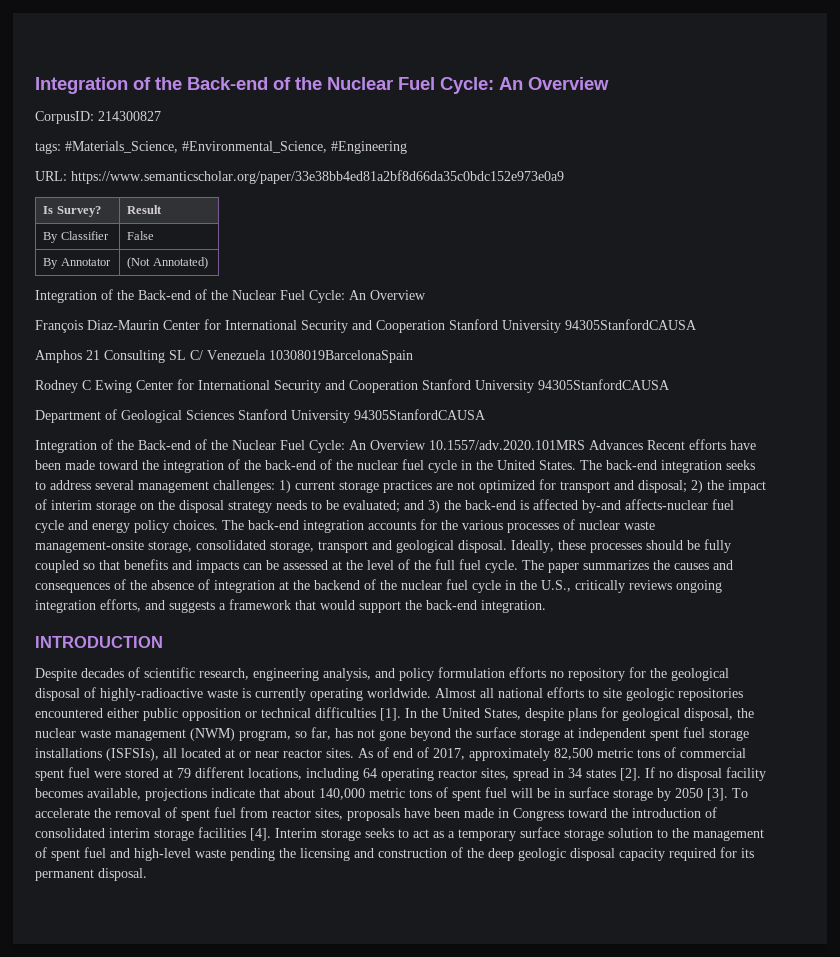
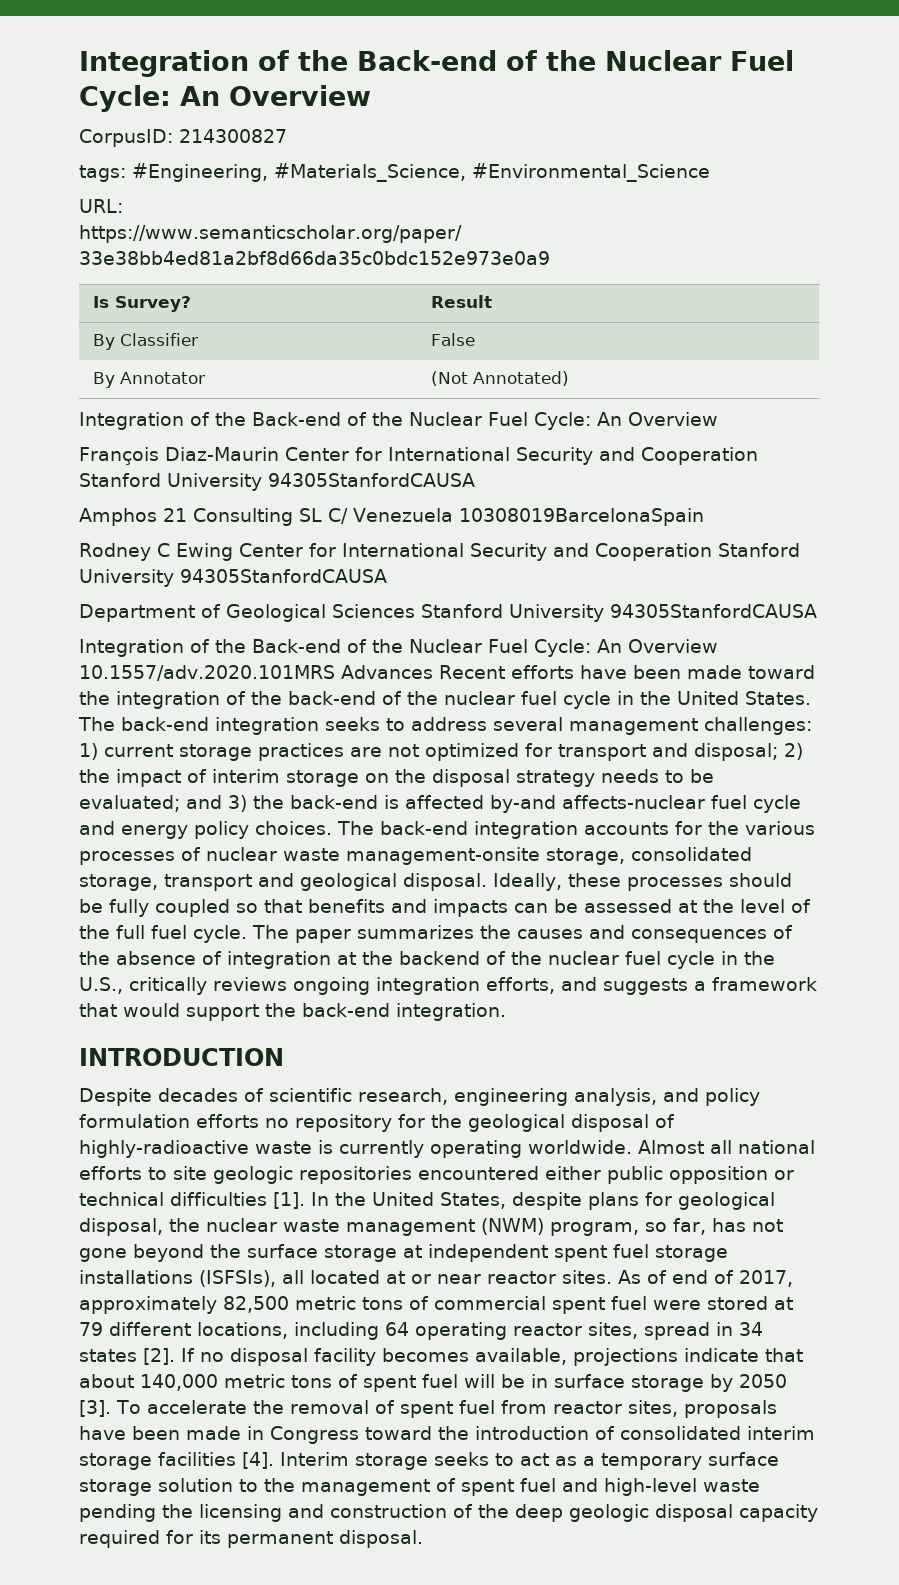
- tags: #Materials_Science, #Environmental_Science, #Engineering
+ tags: #Engineering, #Materials_Science, #Environmental_Science

